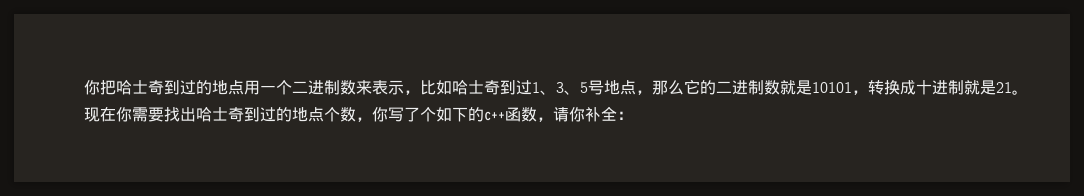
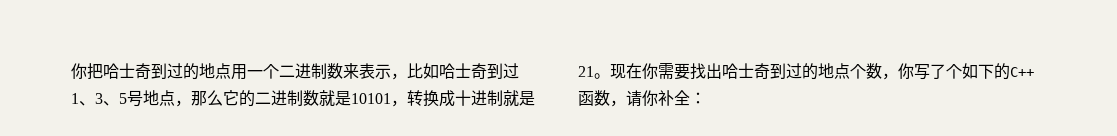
- 现在你需要找出哈士奇到过的地点个数，你写了个如下的c++函数，请你补全：
+ 现在你需要找出哈士奇到过的地点个数，你写了个如下的C++函数，请你补全：

